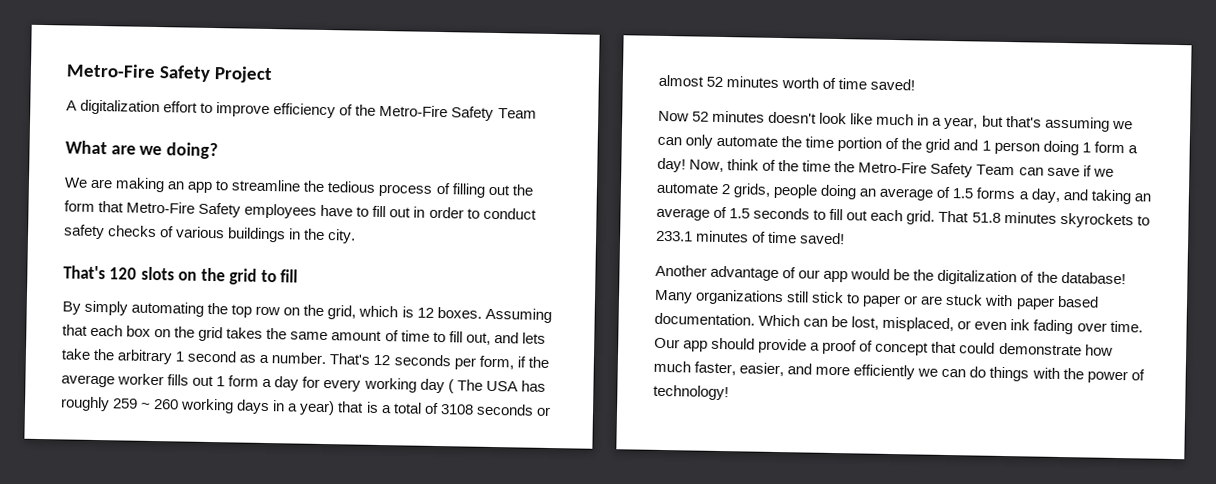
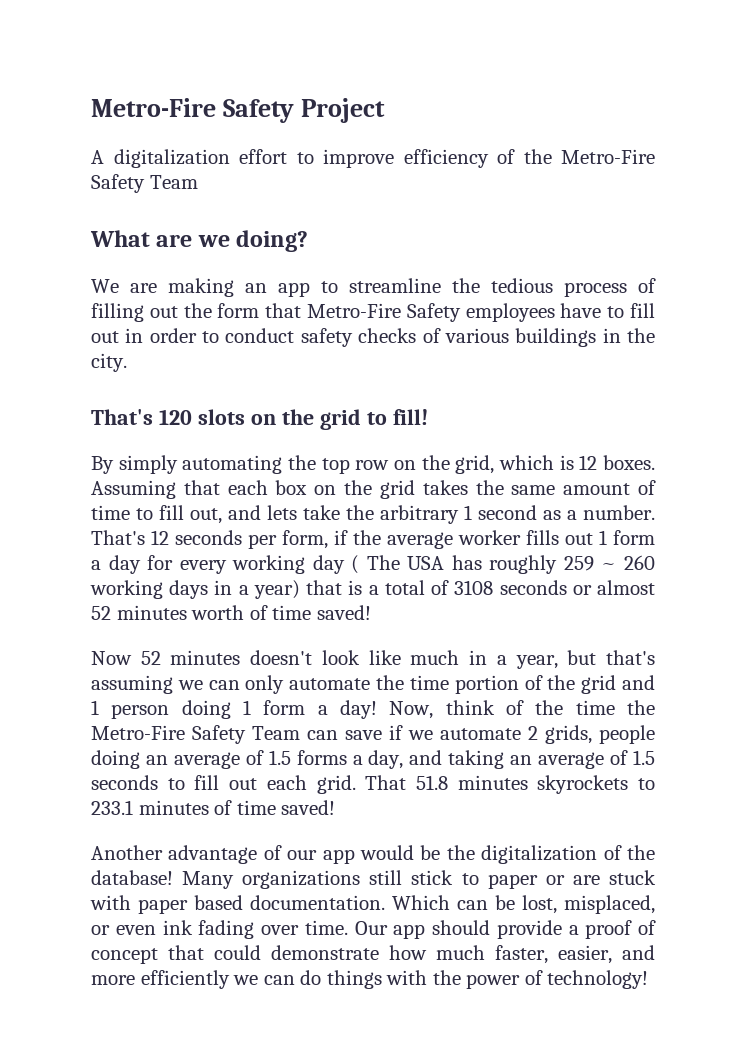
- That's 120 slots on the grid to fill
+ That's 120 slots on the grid to fill!

